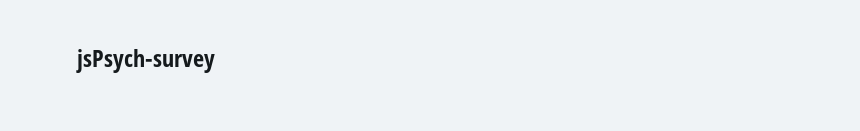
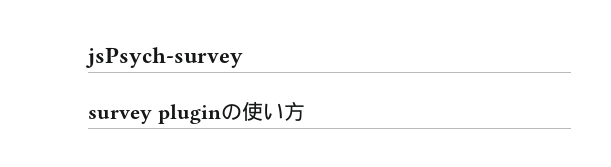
+ survey pluginの使い方

